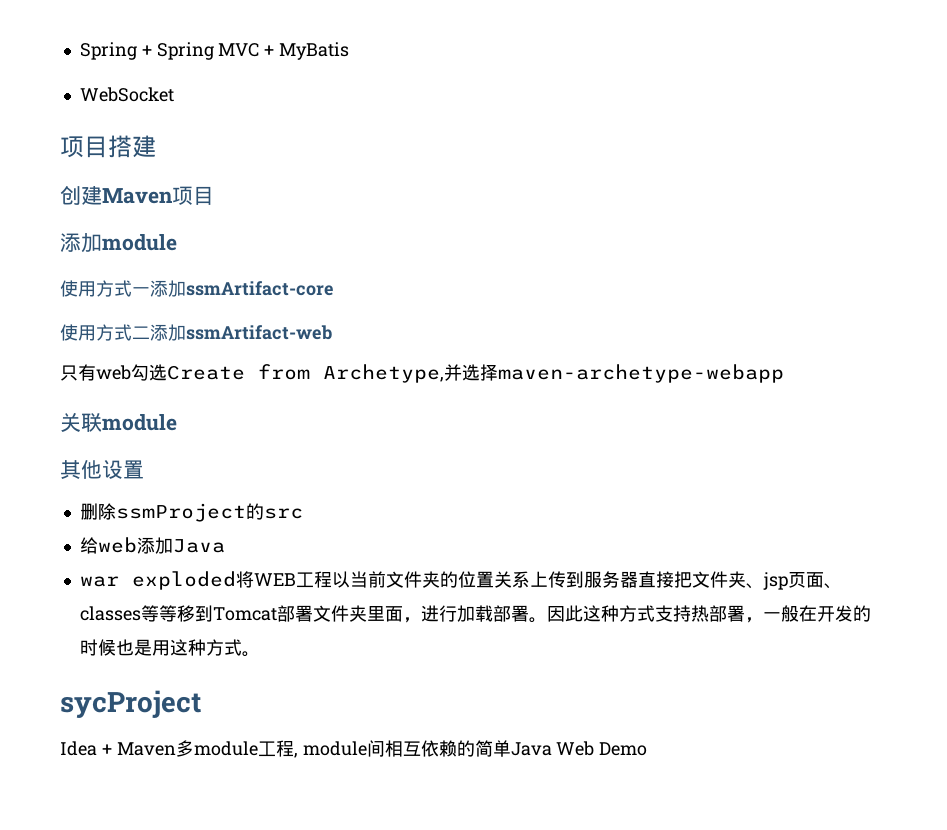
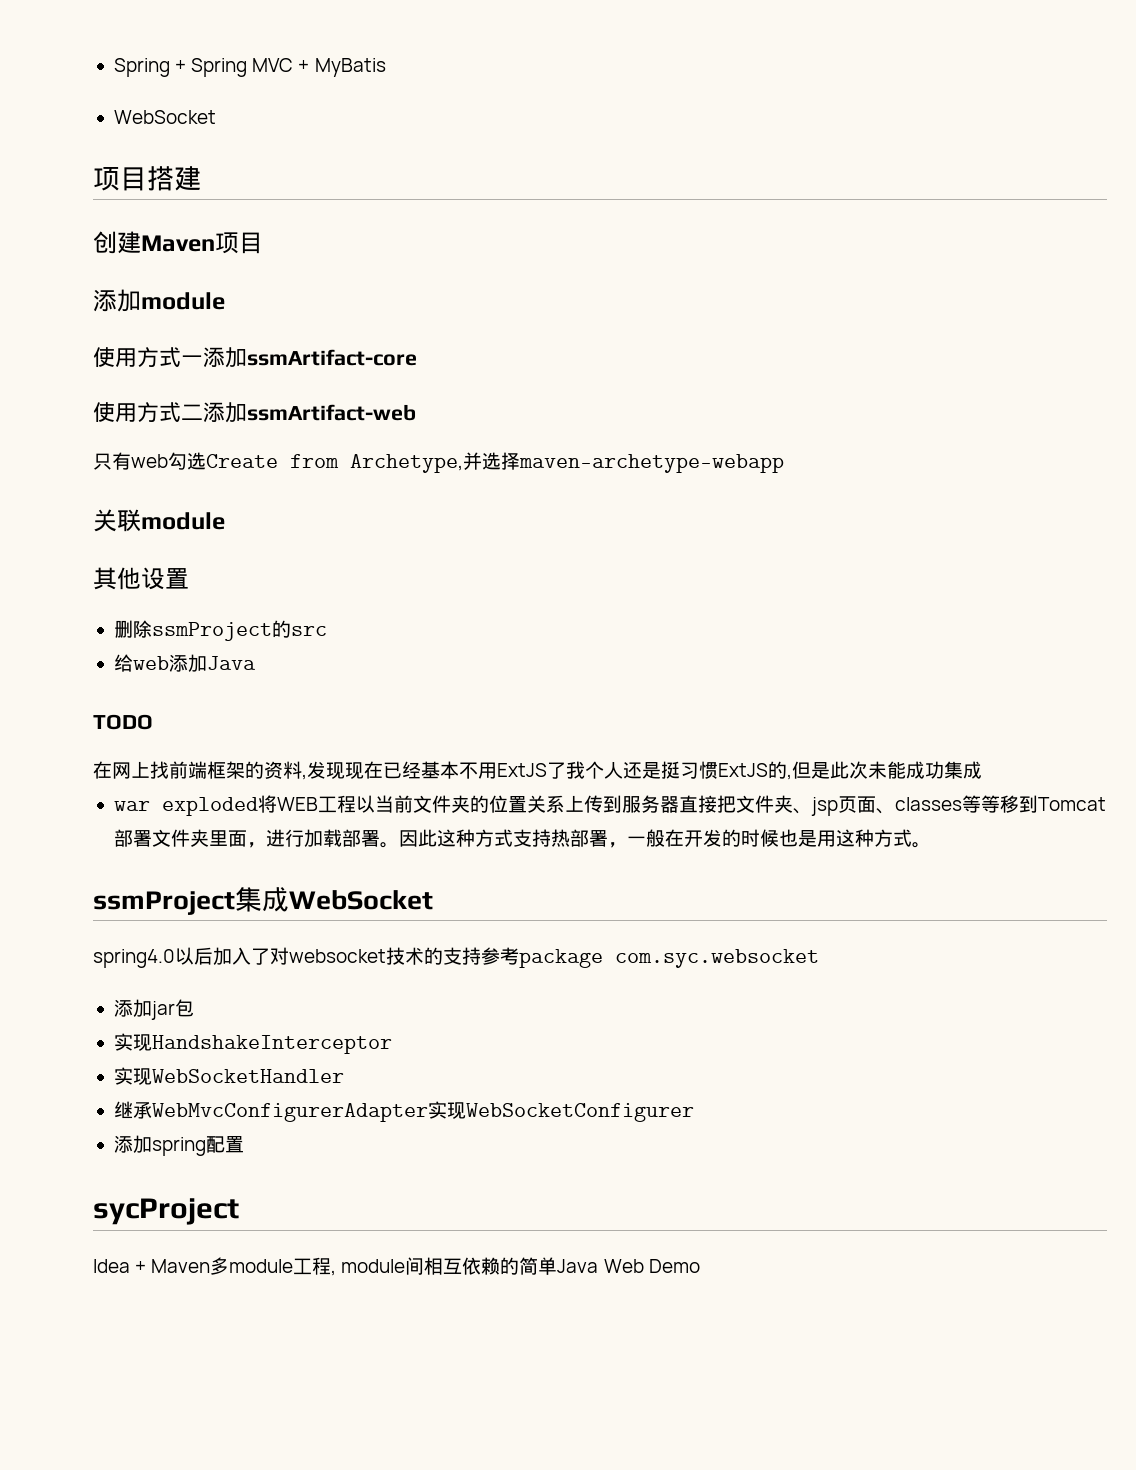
+ TODO
+ 在网上找前端框架的资料,发现现在已经基本不用ExtJS了我个人还是挺习惯ExtJS的,但是此次未能成功集成
+ ssmProject集成WebSocket
+ spring4.0以后加入了对websocket技术的支持参考package com.syc.websocket
+ 添加jar包
+ 实现HandshakeInterceptor
+ 实现WebSocketHandler
+ 继承WebMvcConfigurerAdapter实现WebSocketConfigurer
+ 添加spring配置

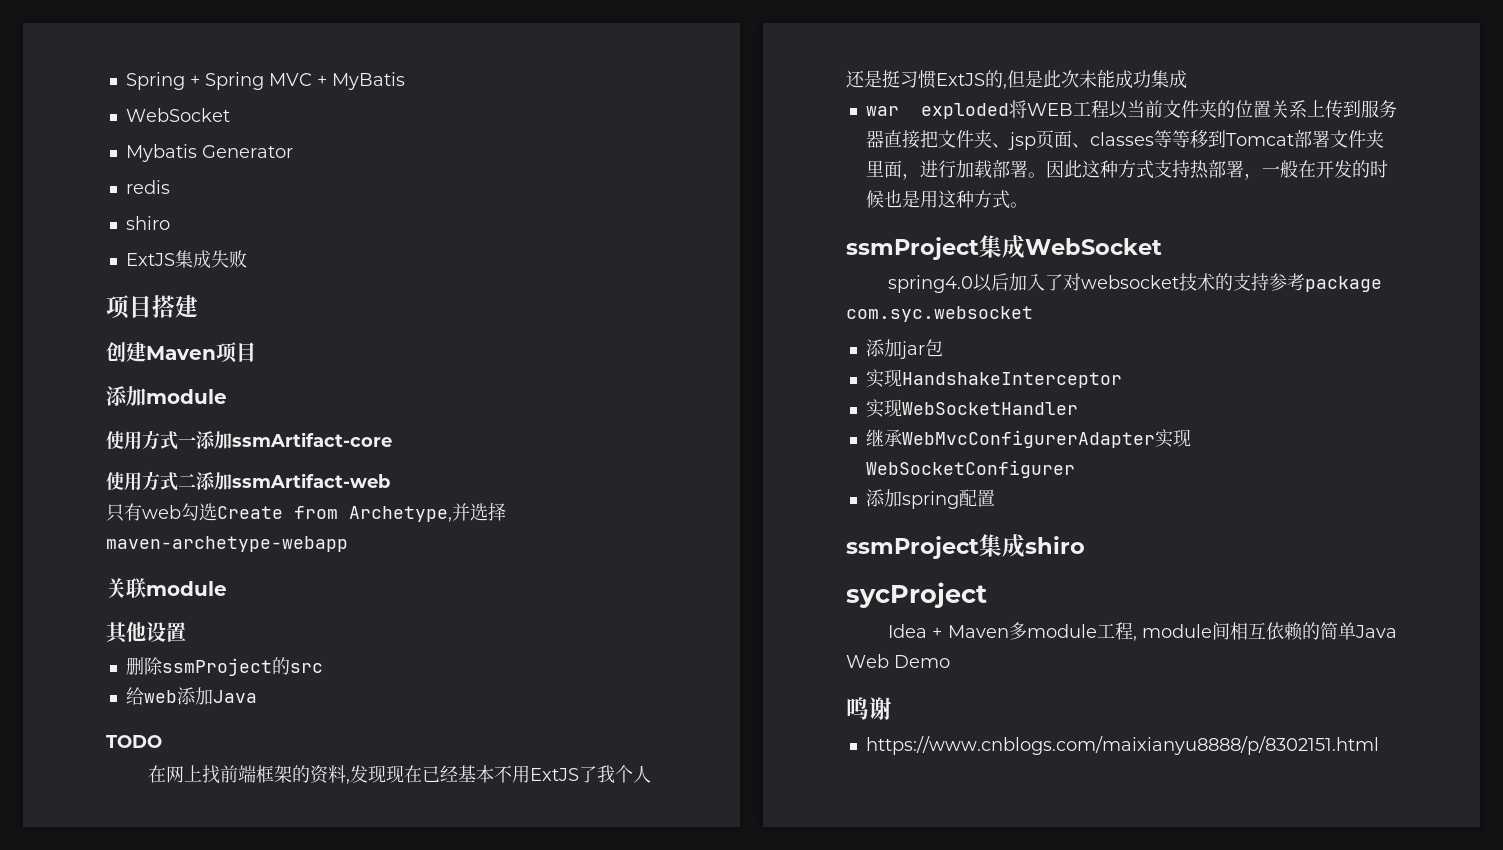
+ Mybatis Generator
+ redis
+ shiro
+ ExtJS集成失败
+ ssmProject集成shiro
+ 鸣谢
+ https://www.cnblogs.com/maixianyu8888/p/8302151.html

